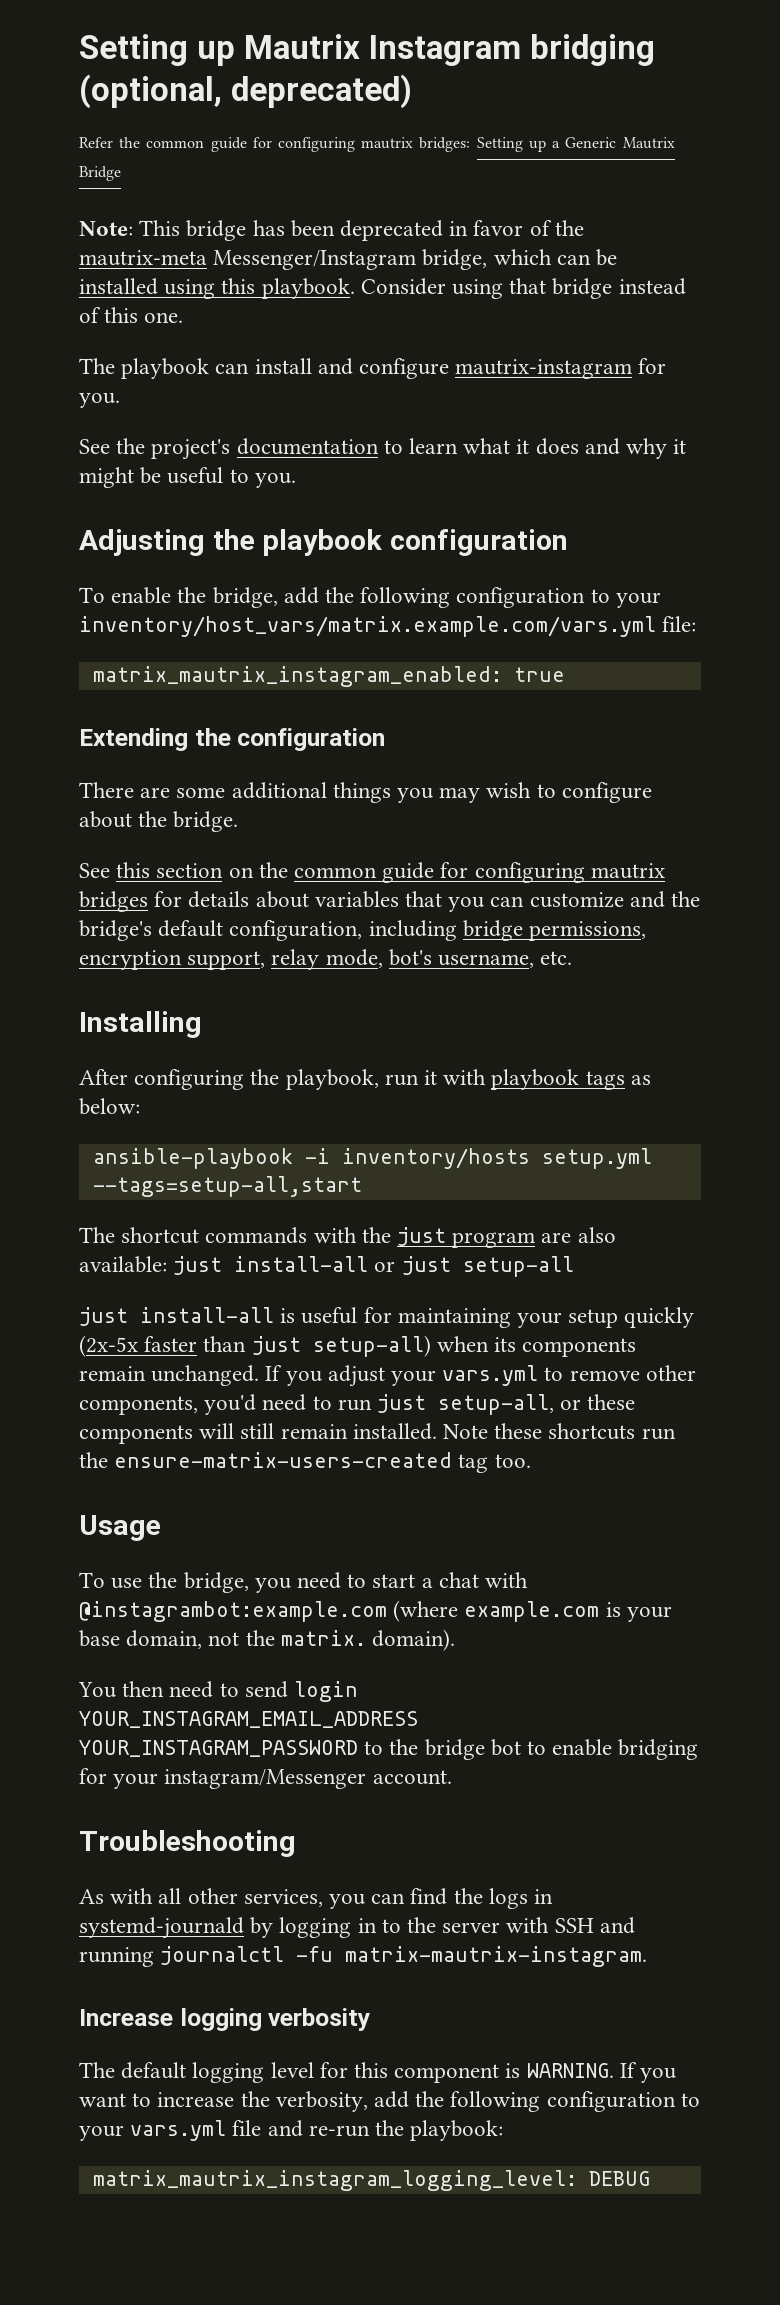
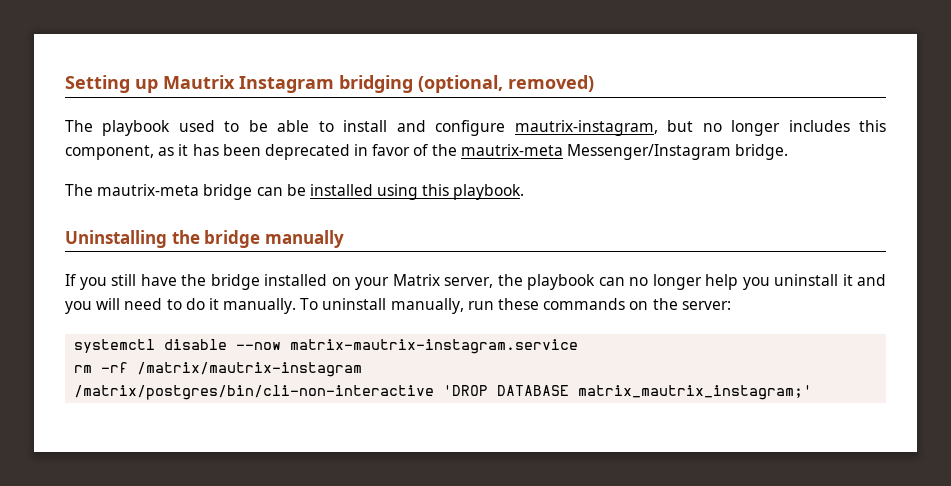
- Setting up Mautrix Instagram bridging (optional, deprecated)
- Refer the common guide for configuring mautrix bridges: Setting up a Generic Mautrix Bridge
- Note: This bridge has been deprecated in favor of the mautrix-meta Messenger/Instagram bridge, which can be installed using this playbook. Consider using that bridge instead of this one.
- The playbook can install and configure mautrix-instagram for you.
- See the project's documentation to learn what it does and why it might be useful to you.
- Adjusting the playbook configuration
- To enable the bridge, add the following configuration to your inventory/host_vars/matrix.example.com/vars.yml file:
- matrix_mautrix_instagram_enabled: true
- Extending the configuration
- There are some additional things you may wish to configure about the bridge.
- See this section on the common guide for configuring mautrix bridges for details about variables that you can customize and the bridge's default configuration, including bridge permissions, encryption support, relay mode, bot's username, etc.
- Installing
- After configuring the playbook, run it with playbook tags as below:
- ansible-playbook -i inventory/hosts setup.yml --tags=setup-all,start
- The shortcut commands with the just program are also available: just install-all or just setup-all
- just install-all is useful for maintaining your setup quickly (2x-5x faster than just setup-all) when its components remain unchanged. If you adjust your vars.yml to remove other components, you'd need to run just setup-all, or these components will still remain installed. Note these shortcuts run the ensure-matrix-users-created tag too.
- Usage
- To use the bridge, you need to start a chat with @instagrambot:example.com (where example.com is your base domain, not the matrix. domain).
- You then need to send login YOUR_INSTAGRAM_EMAIL_ADDRESS YOUR_INSTAGRAM_PASSWORD to the bridge bot to enable bridging for your instagram/Messenger account.
- Troubleshooting
- As with all other services, you can find the logs in systemd-journald by logging in to the server with SSH and running journalctl -fu matrix-mautrix-instagram.
- Increase logging verbosity
- The default logging level for this component is WARNING. If you want to increase the verbosity, add the following configuration to your vars.yml file and re-run the playbook:
- matrix_mautrix_instagram_logging_level: DEBUG
+ Setting up Mautrix Instagram bridging (optional, removed)
+ The playbook used to be able to install and configure mautrix-instagram, but no longer includes this component, as it has been deprecated in favor of the mautrix-meta Messenger/Instagram bridge.
+ The mautrix-meta bridge can be installed using this playbook.
+ Uninstalling the bridge manually
+ If you still have the bridge installed on your Matrix server, the playbook can no longer help you uninstall it and you will need to do it manually. To uninstall manually, run these commands on the server:
+ systemctl disable --now matrix-mautrix-instagram.service
+ rm -rf /matrix/mautrix-instagram
+ /matrix/postgres/bin/cli-non-interactive 'DROP DATABASE matrix_mautrix_instagram;'

